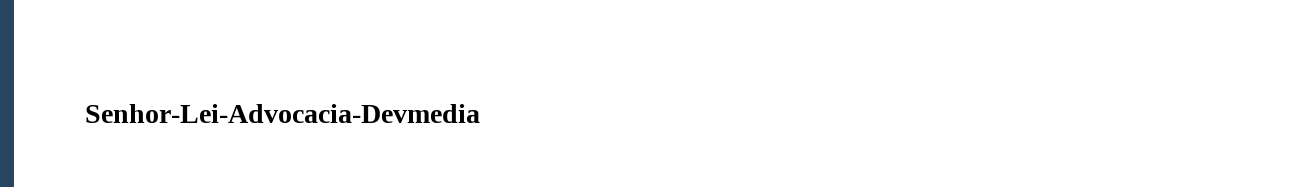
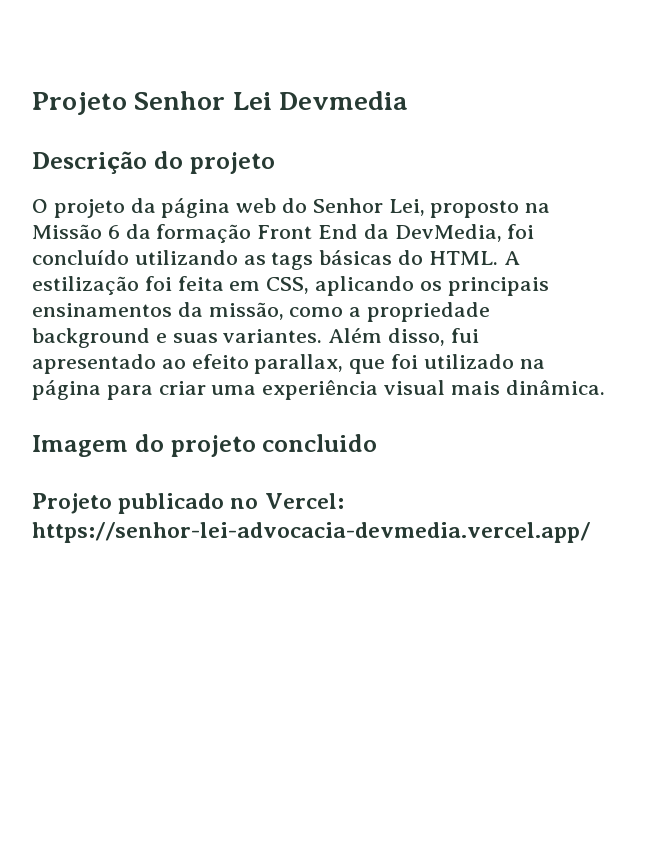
- Senhor-Lei-Advocacia-Devmedia
+ Projeto Senhor Lei Devmedia
+ Descrição do projeto
+ O projeto da página web do Senhor Lei, proposto na Missão 6 da formação Front End da DevMedia, foi concluído utilizando as tags básicas do HTML. A estilização foi feita em CSS, aplicando os principais ensinamentos da missão, como a propriedade background e suas variantes. Além disso, fui apresentado ao efeito parallax, que foi utilizado na página para criar uma experiência visual mais dinâmica.
+ Imagem do projeto concluido
+ Projeto publicado no Vercel: https://senhor-lei-advocacia-devmedia.vercel.app/

